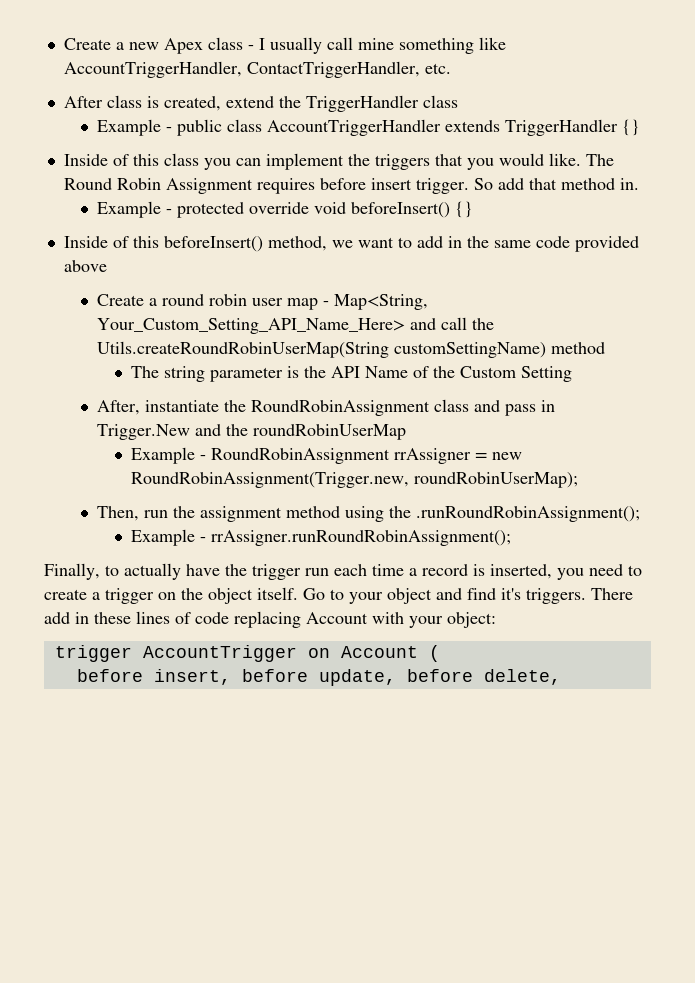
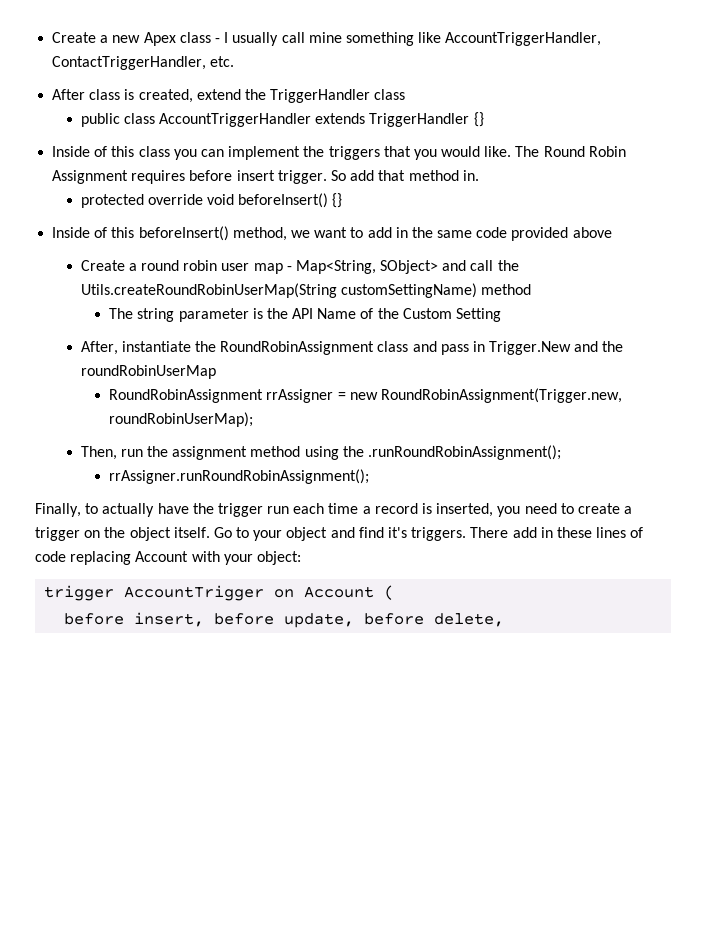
- Example - public class AccountTriggerHandler extends TriggerHandler {}
+ public class AccountTriggerHandler extends TriggerHandler {}
- Example - protected override void beforeInsert() {}
+ protected override void beforeInsert() {}
- Create a round robin user map - Map<String, Your_Custom_Setting_API_Name_Here> and call the Utils.createRoundRobinUserMap(String customSettingName) method
+ Create a round robin user map - Map<String, SObject> and call the Utils.createRoundRobinUserMap(String customSettingName) method
- Example - RoundRobinAssignment rrAssigner = new RoundRobinAssignment(Trigger.new, roundRobinUserMap);
+ RoundRobinAssignment rrAssigner = new RoundRobinAssignment(Trigger.new, roundRobinUserMap);
- Example - rrAssigner.runRoundRobinAssignment();
+ rrAssigner.runRoundRobinAssignment();

